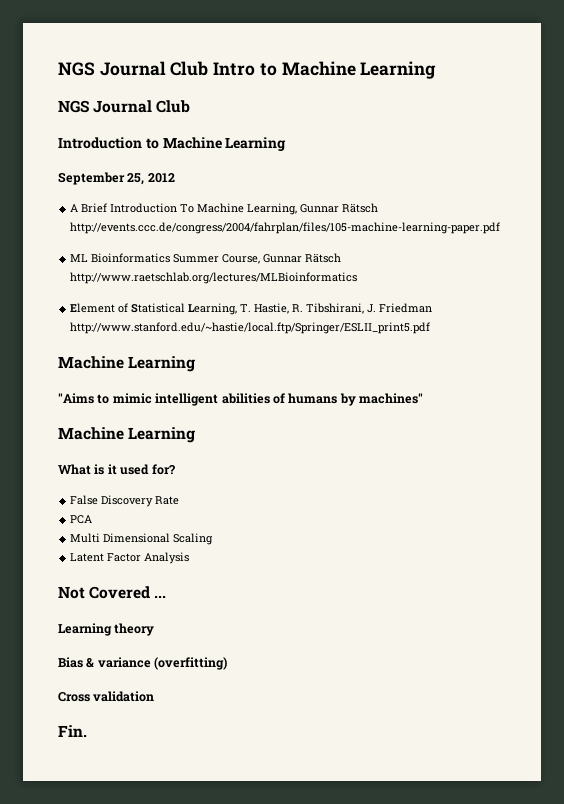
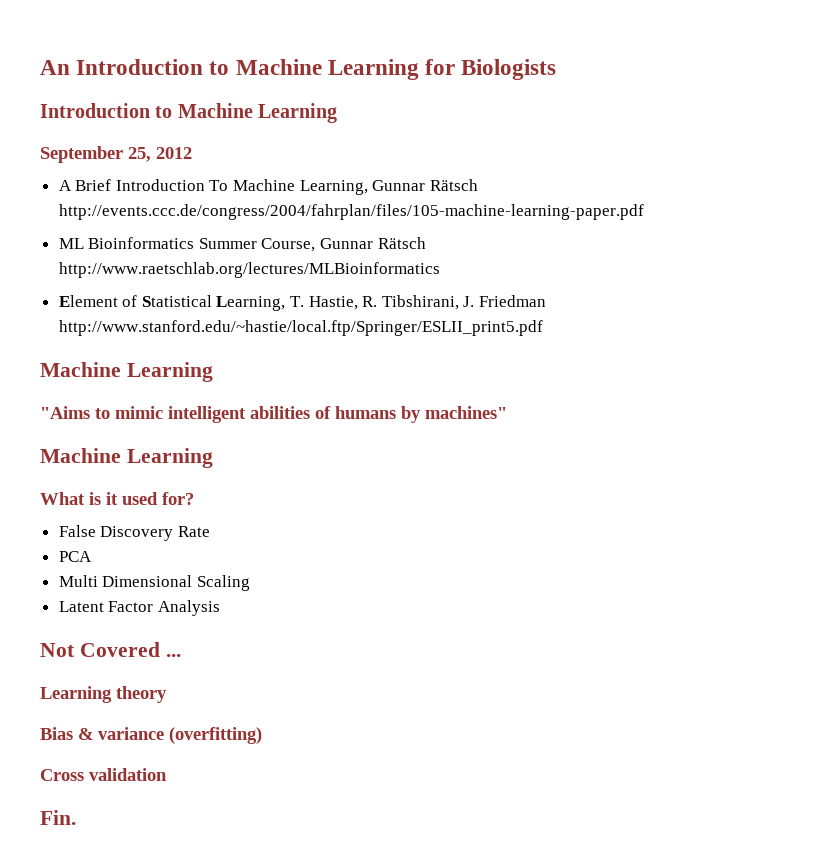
- NGS Journal Club Intro to Machine Learning
- NGS Journal Club
+ An Introduction to Machine Learning for Biologists

